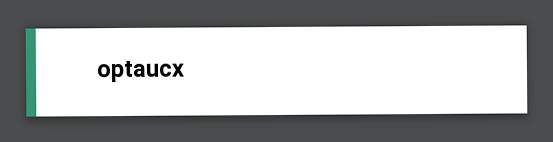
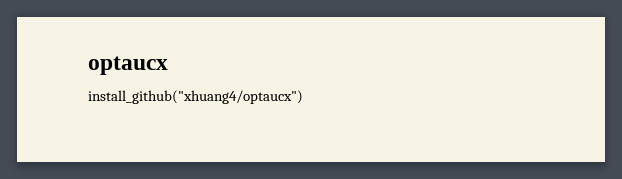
+ install_github("xhuang4/optaucx")

